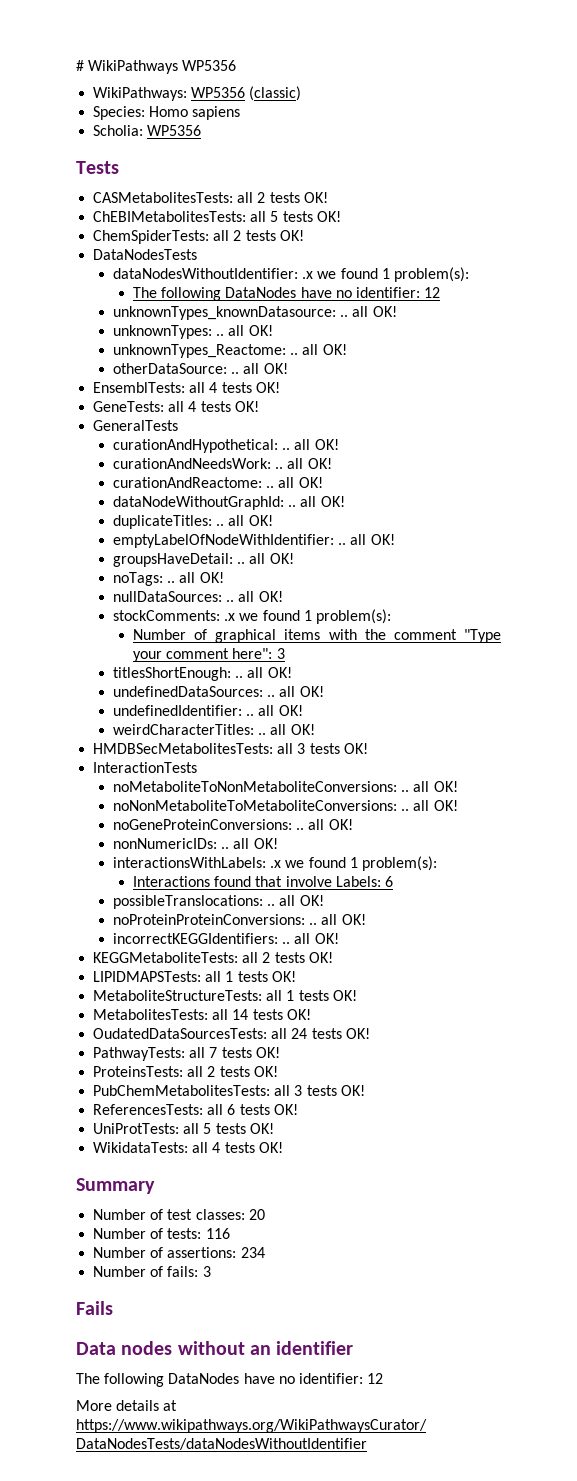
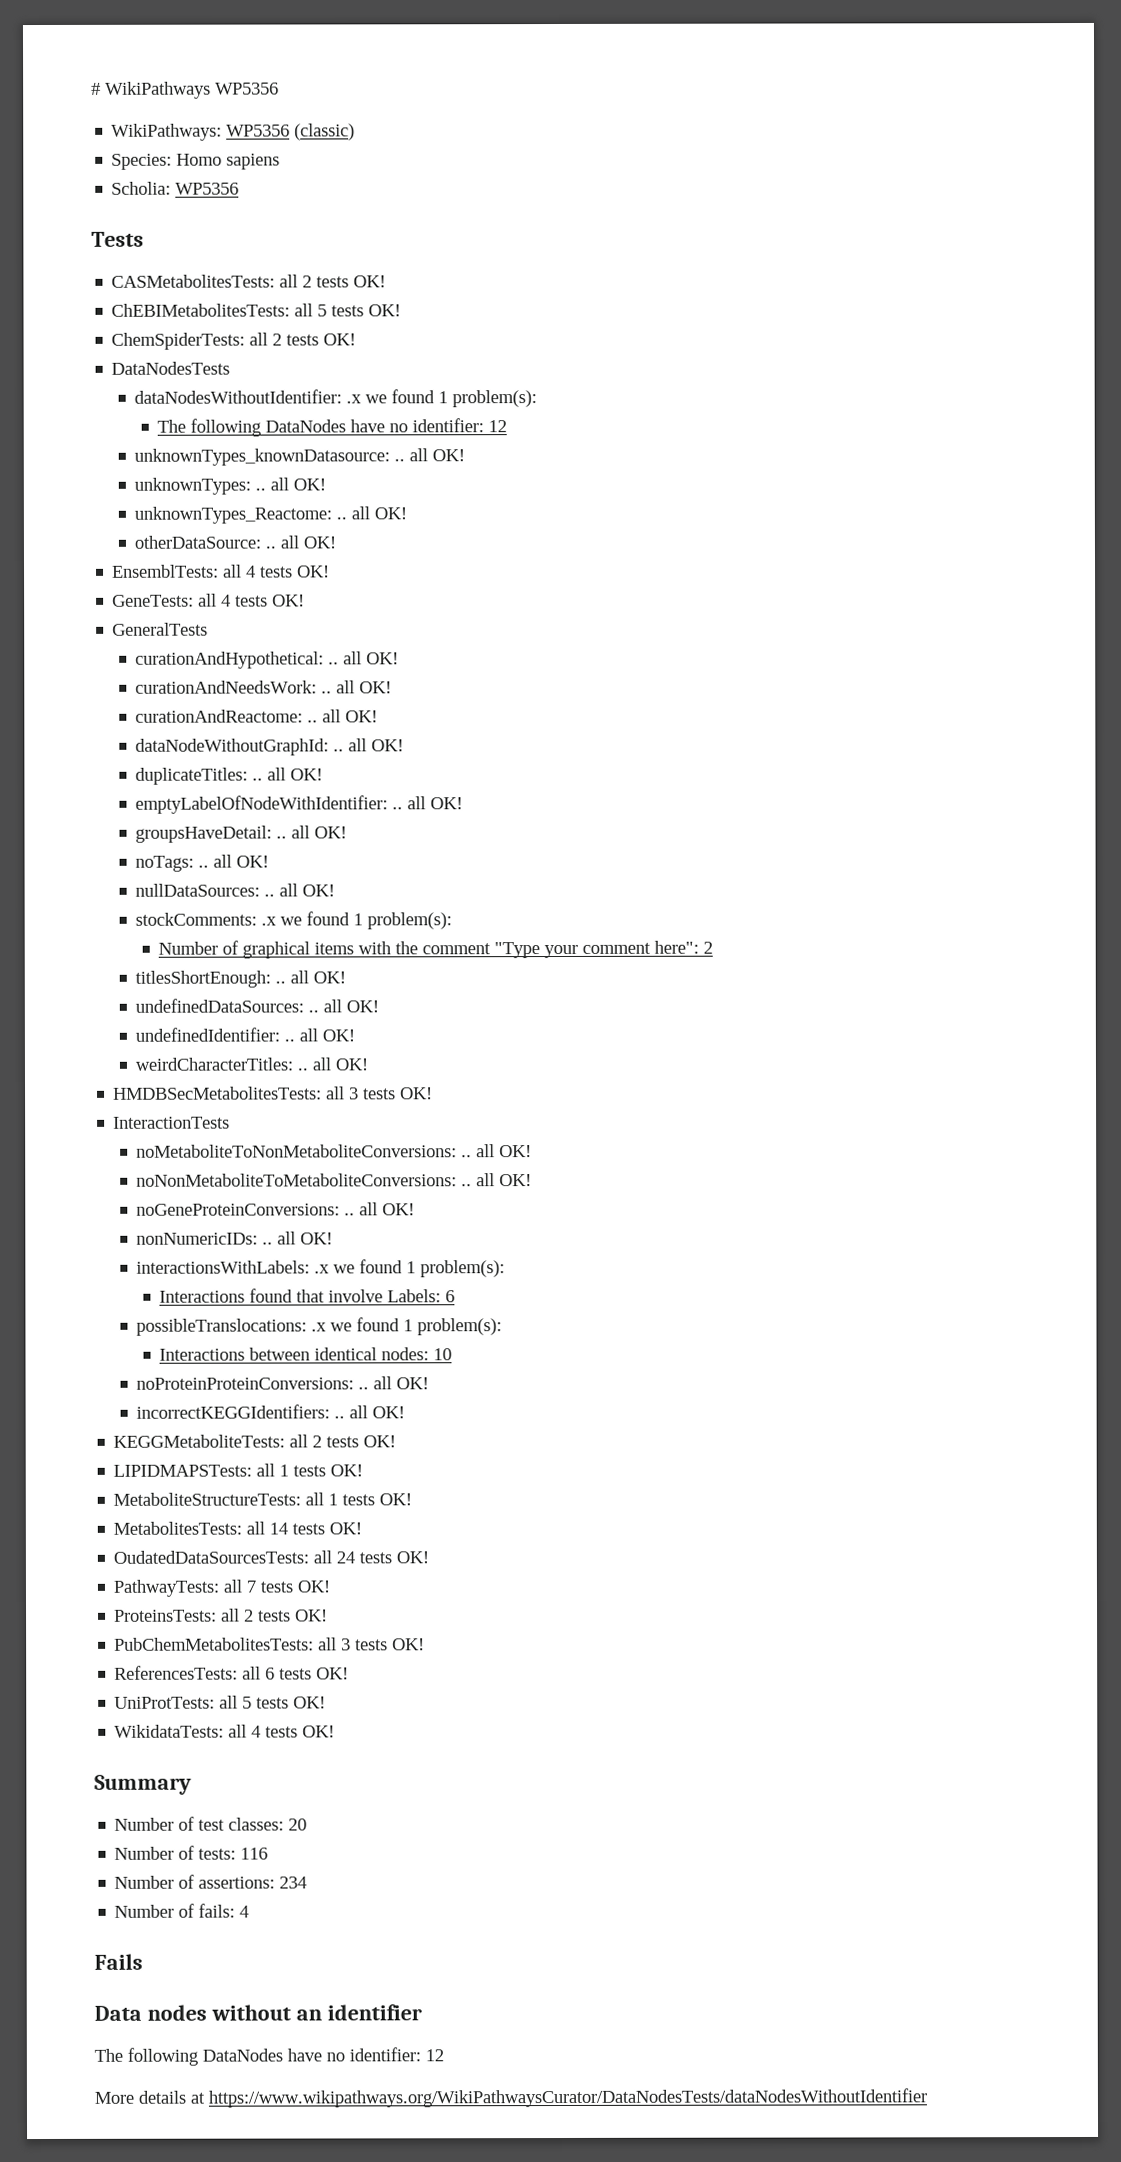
- Number of graphical items with the comment "Type your comment here": 3
+ Number of graphical items with the comment "Type your comment here": 2
- possibleTranslocations: .. all OK!
+ possibleTranslocations: .x we found 1 problem(s):
+ Interactions between identical nodes: 10
- Number of fails: 3
+ Number of fails: 4

